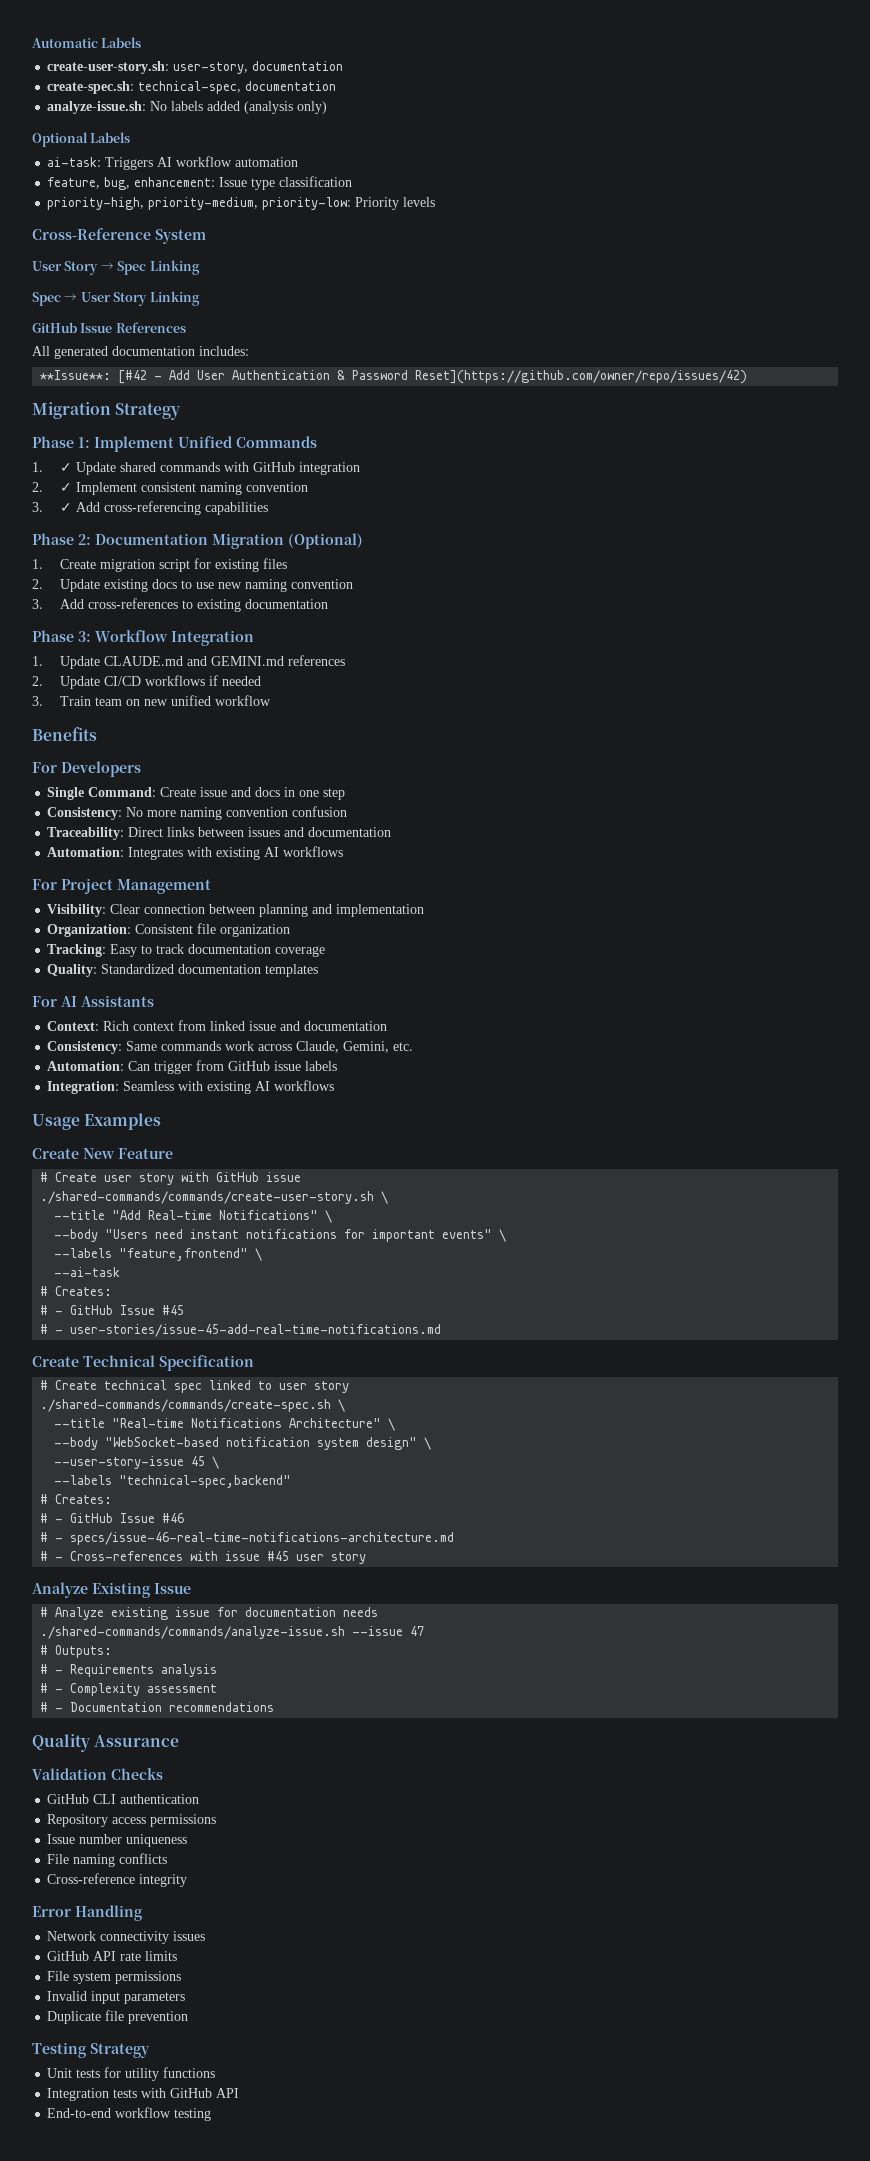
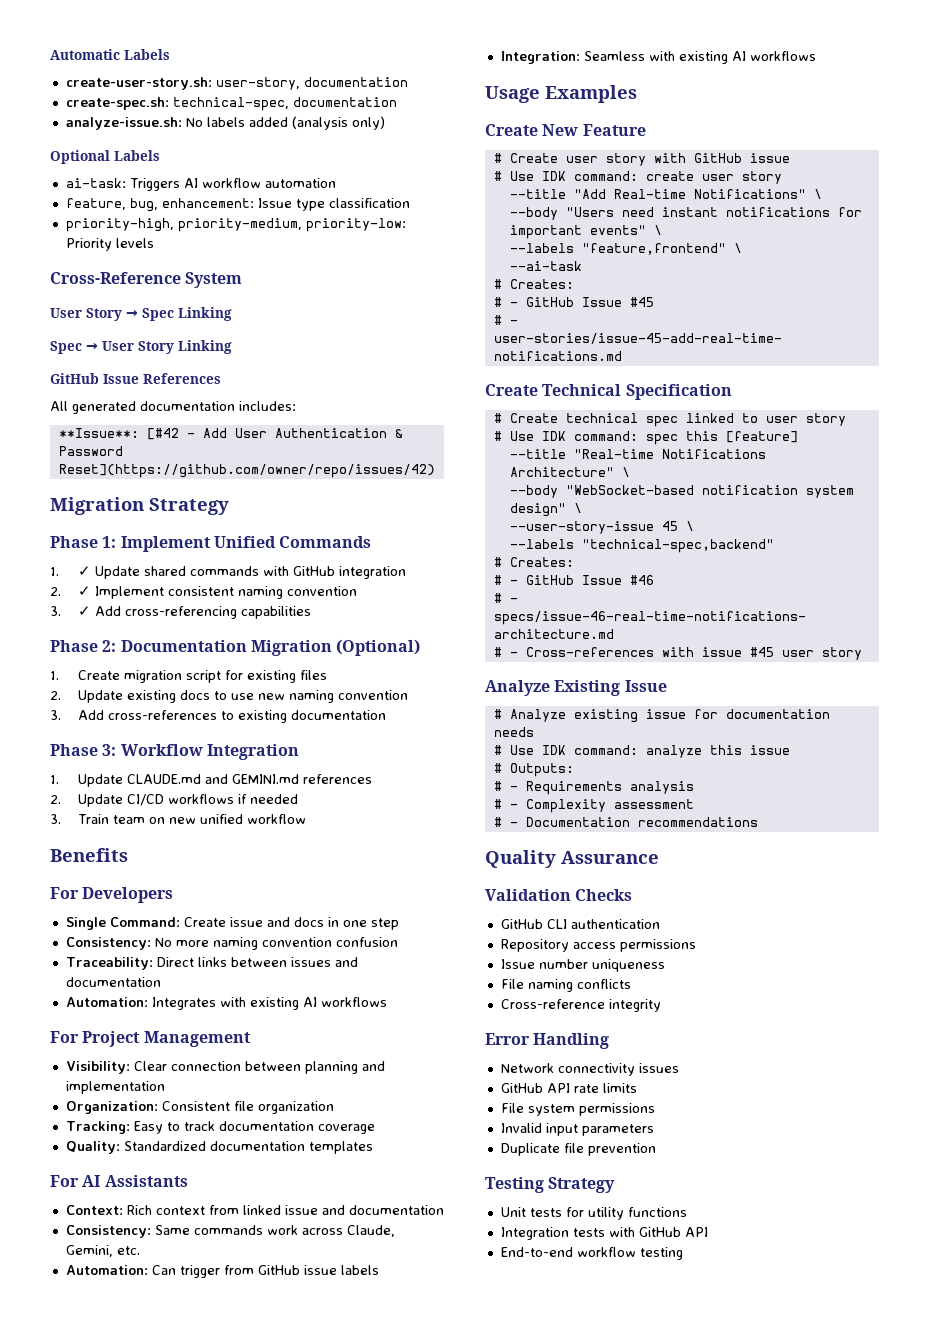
- ./shared-commands/commands/create-user-story.sh \
+ # Use IDK command: create user story
- ./shared-commands/commands/create-spec.sh \
+ # Use IDK command: spec this [feature]
- ./shared-commands/commands/analyze-issue.sh --issue 47
+ # Use IDK command: analyze this issue

